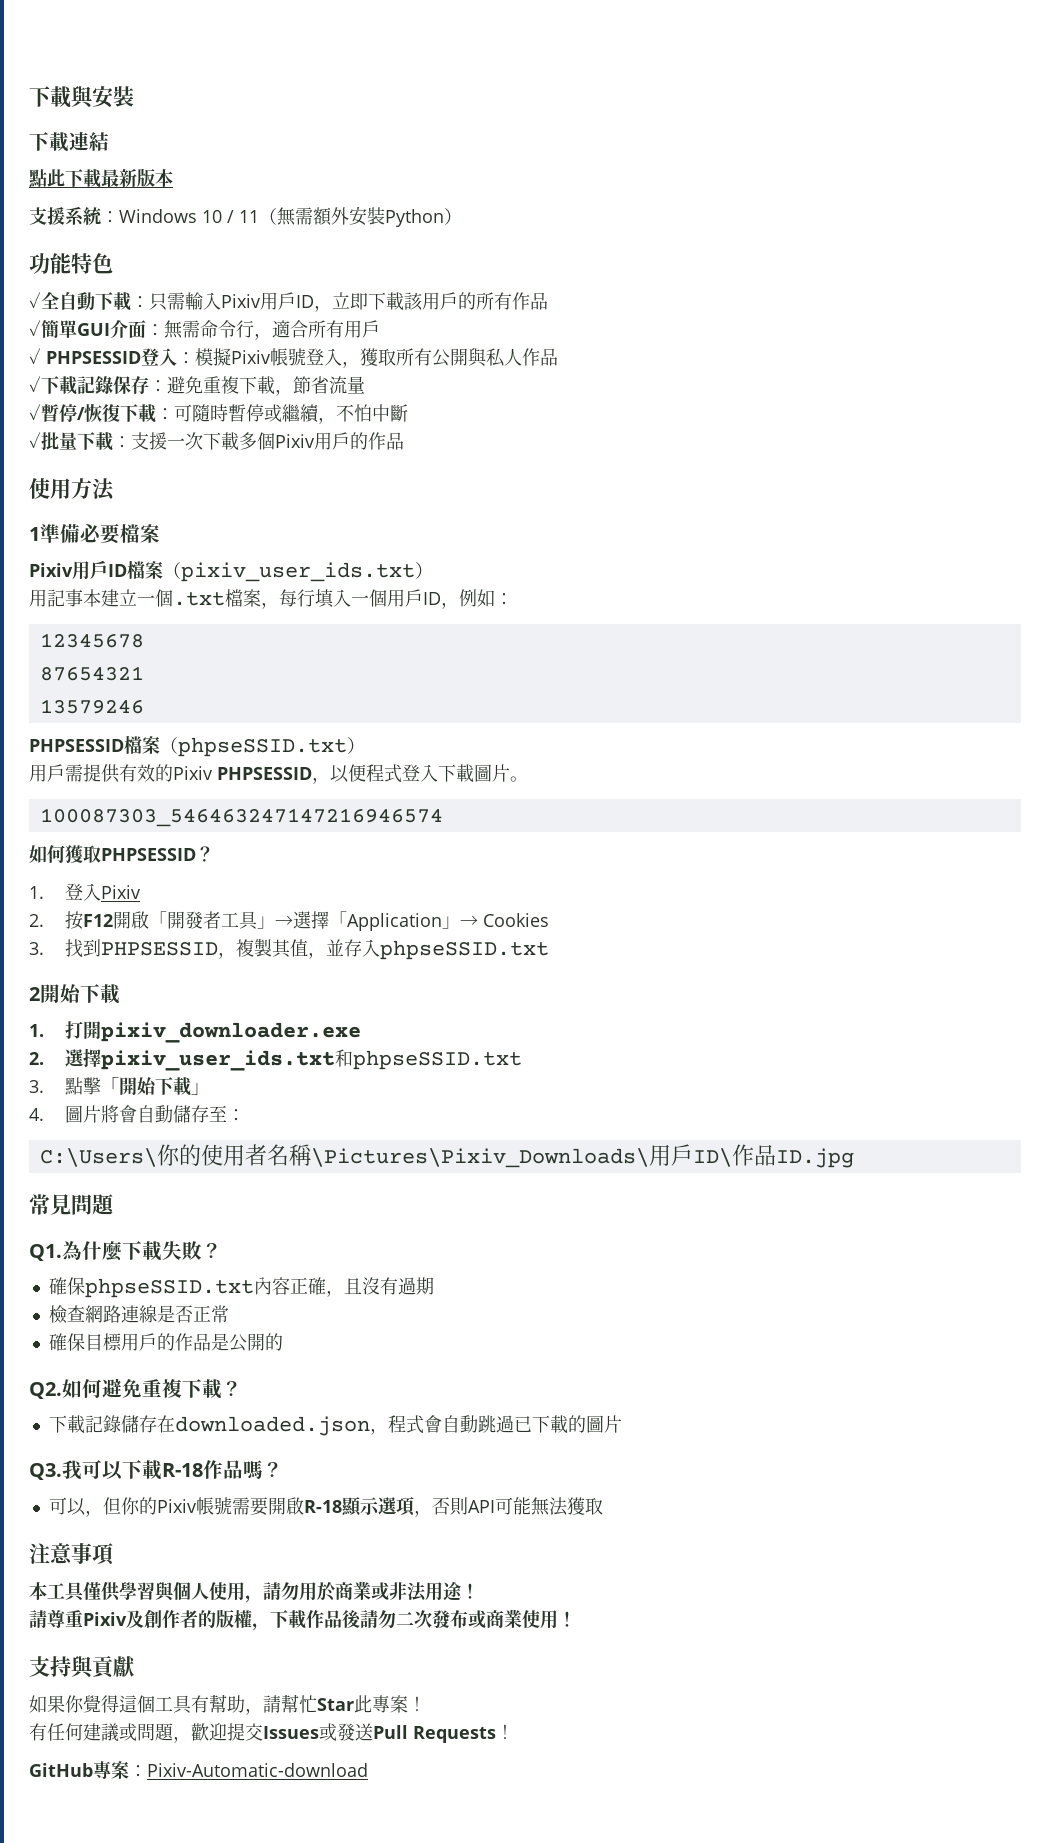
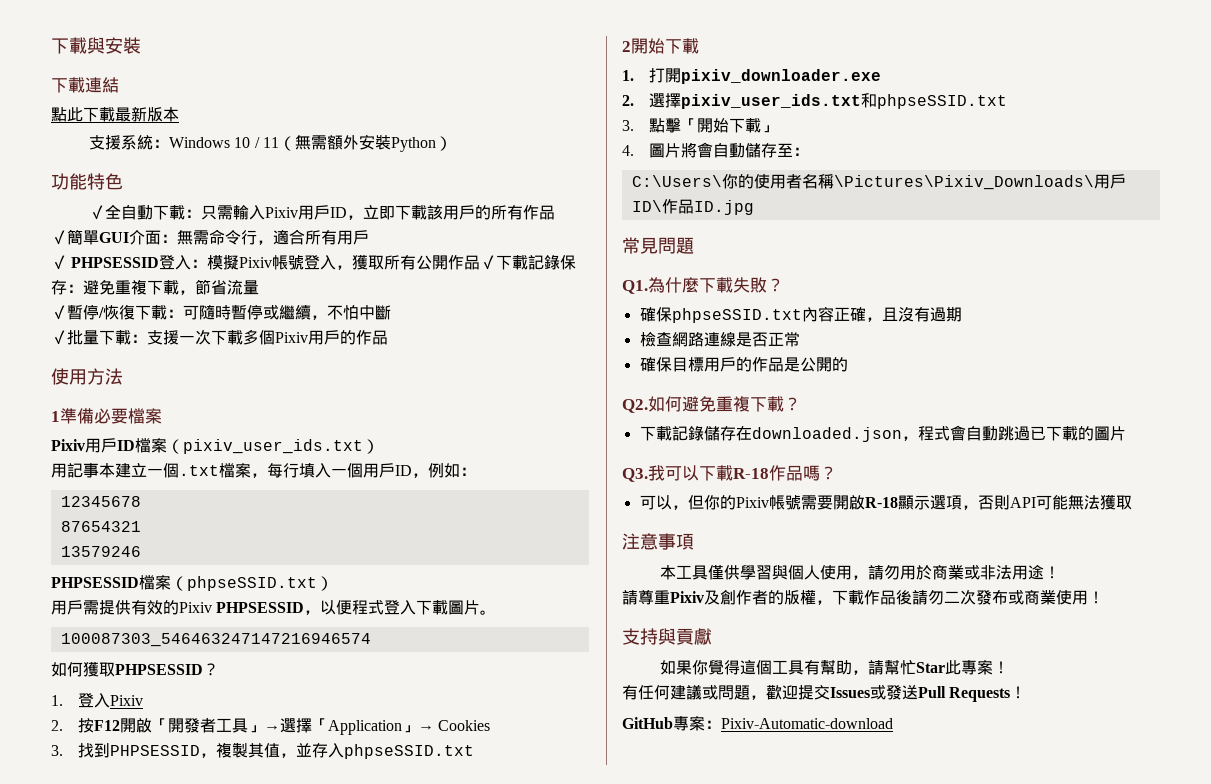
- ✓ PHPSESSID登入：模擬Pixiv帳號登入，獲取所有公開與私人作品
- ✓下載記錄保存：避免重複下載，節省流量
+ ✓ PHPSESSID登入：模擬Pixiv帳號登入，獲取所有公開作品✓下載記錄保存：避免重複下載，節省流量

